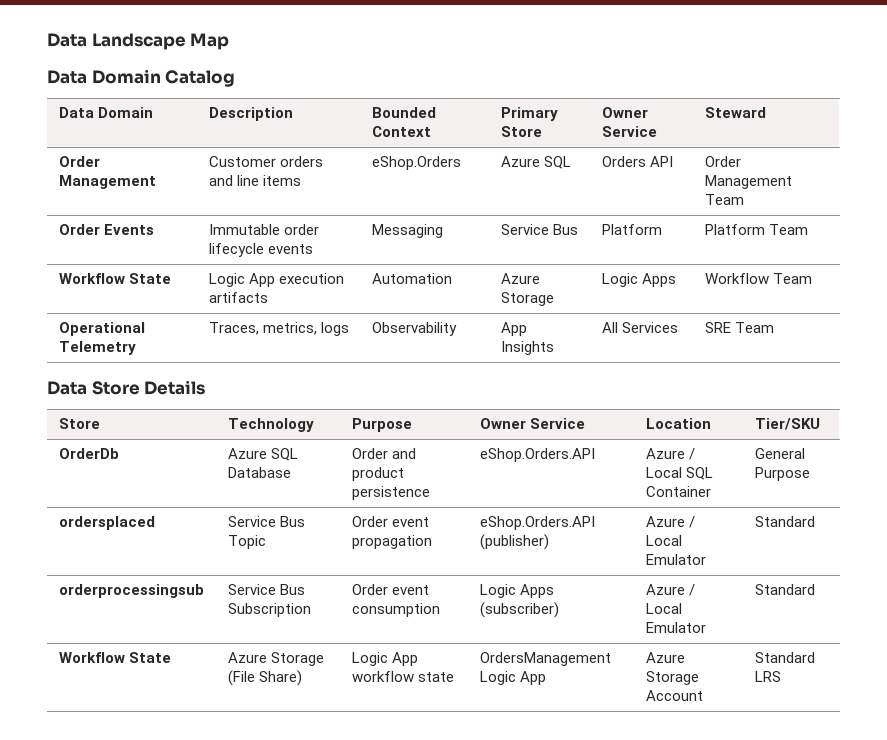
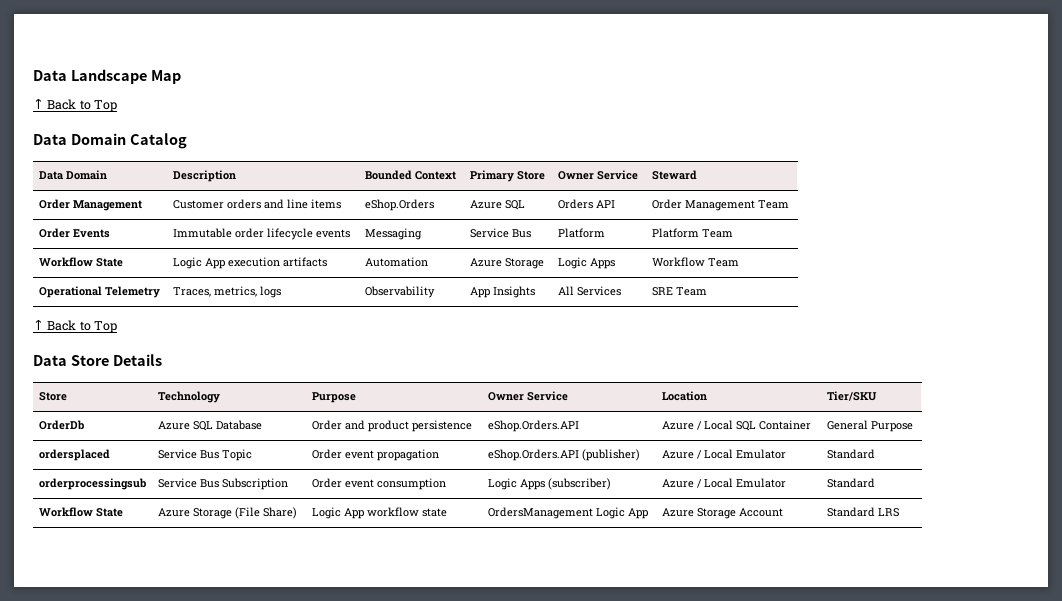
  Data Landscape Map
+ ↑ Back to Top
  Operational Telemetry | Traces, metrics, logs | Observability | App Insights | All Services | SRE Team
+ ↑ Back to Top

